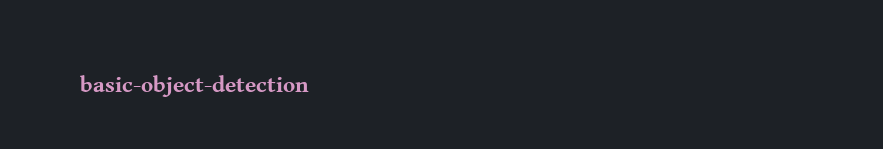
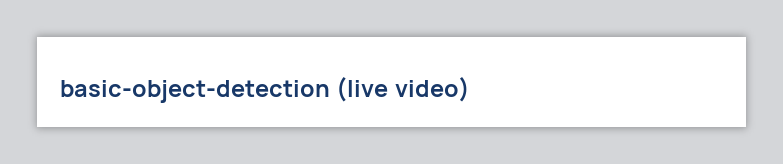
- basic-object-detection
+ basic-object-detection (live video)

